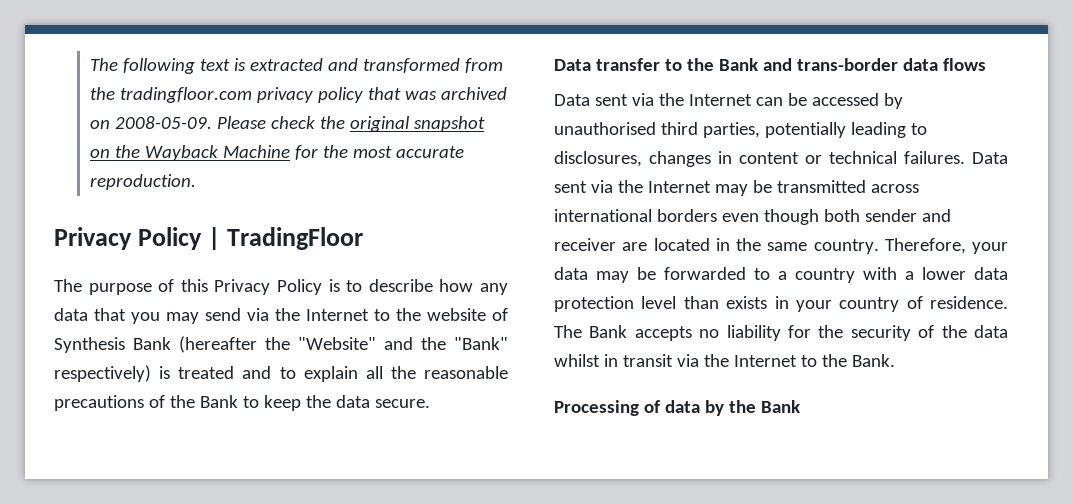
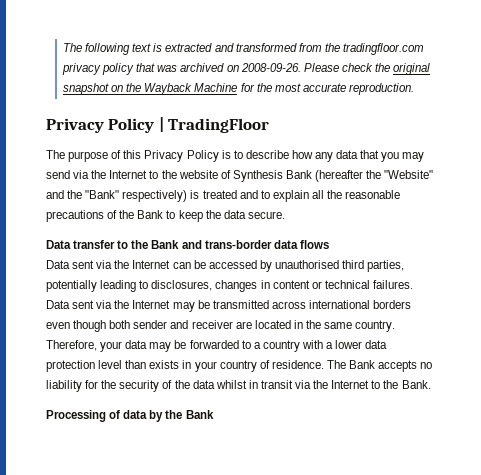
- The following text is extracted and transformed from the tradingfloor.com privacy policy that was archived on 2008-05-09.
+ The following text is extracted and transformed from the tradingfloor.com privacy policy that was archived on 2008-09-26.

